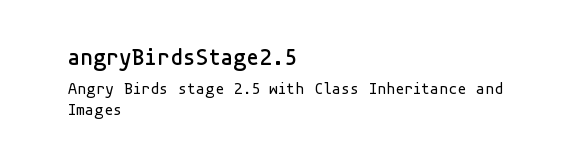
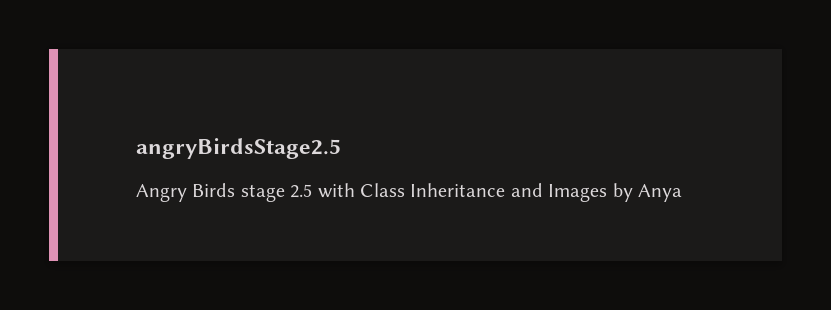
- Angry Birds stage 2.5 with Class Inheritance and Images
+ Angry Birds stage 2.5 with Class Inheritance and Images by Anya

